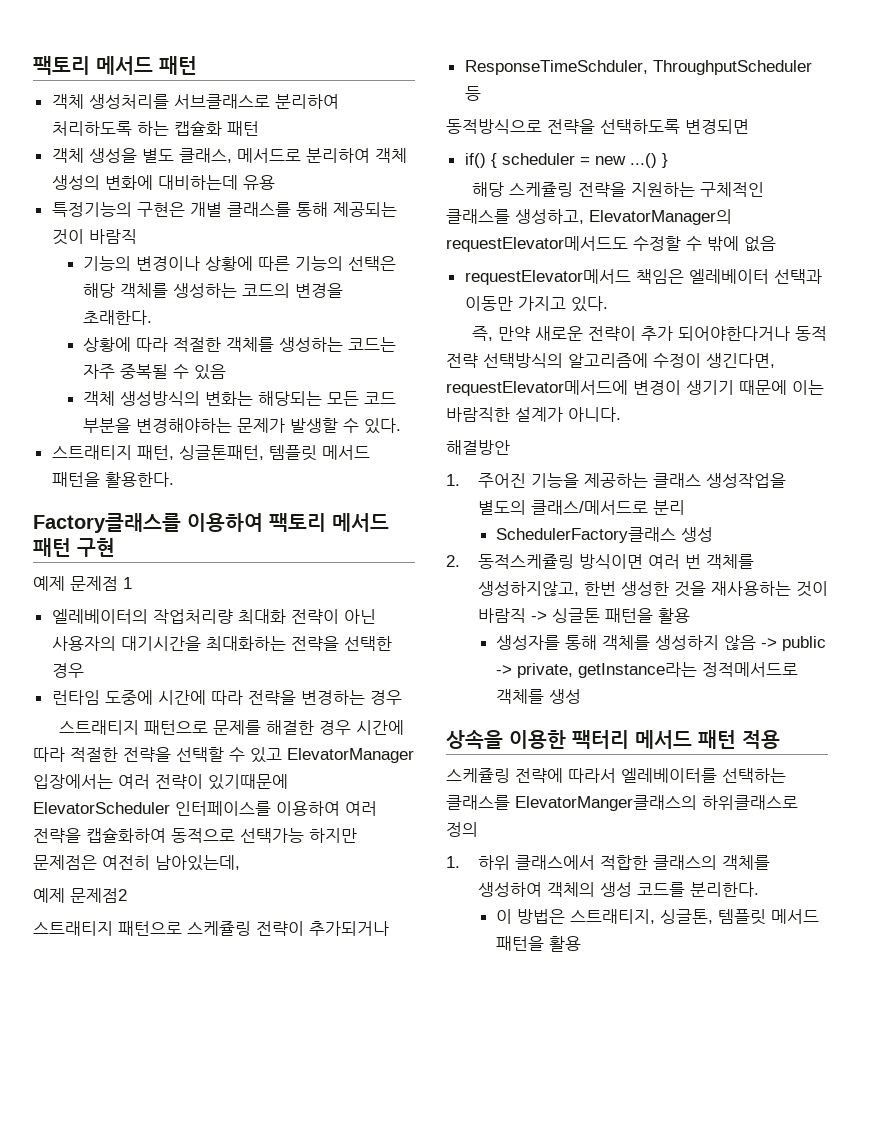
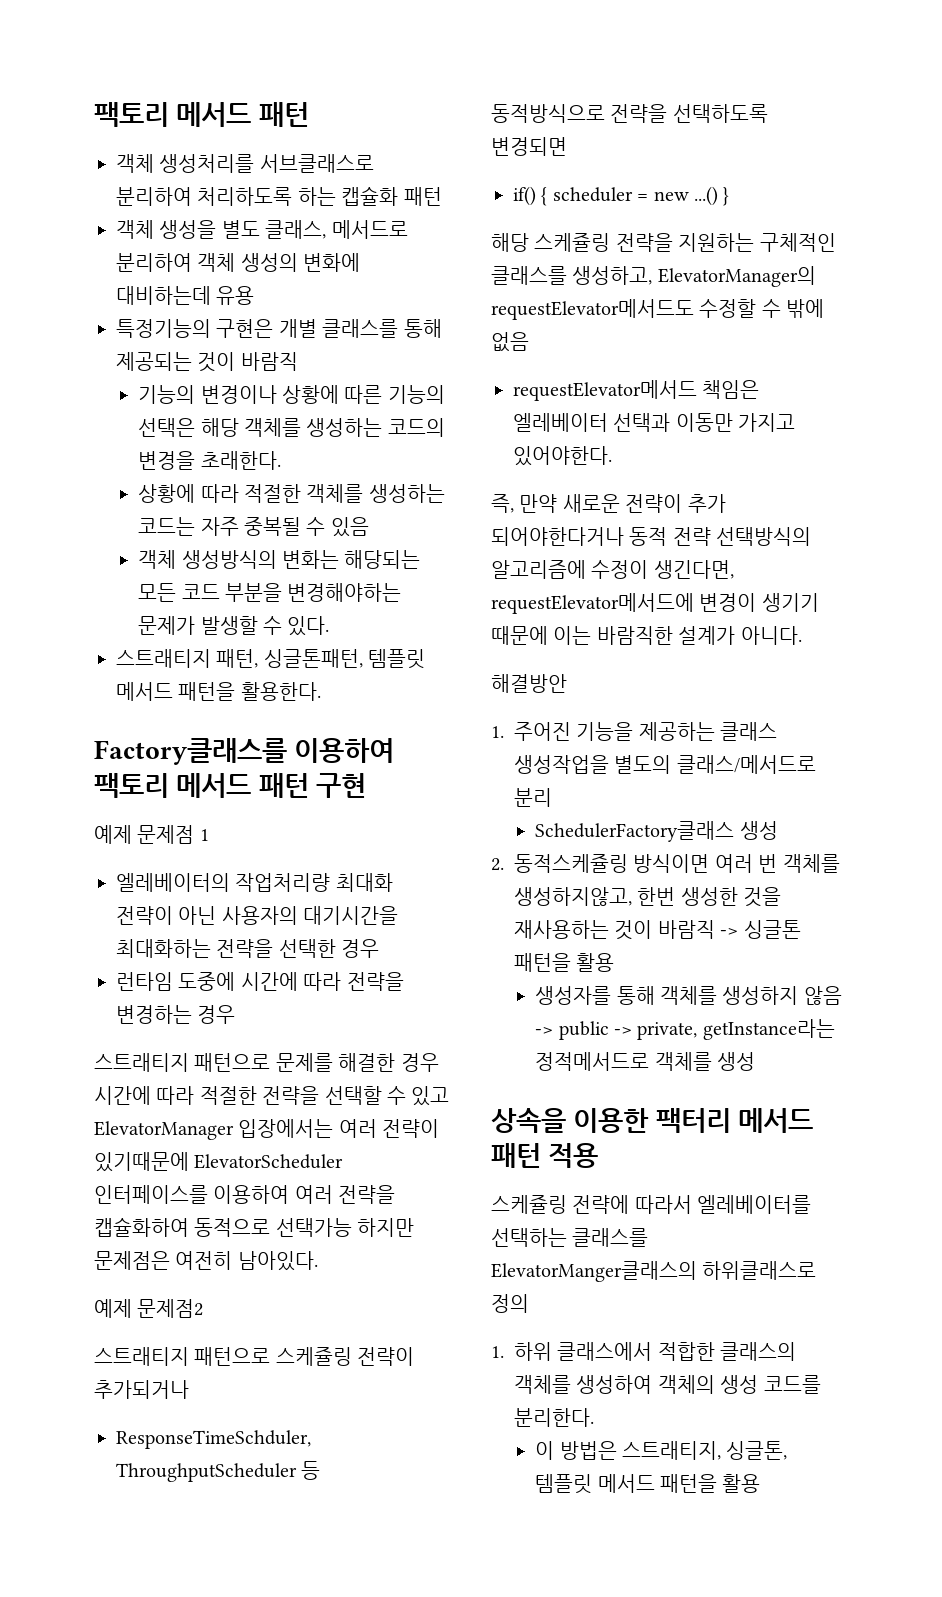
- 스트래티지 패턴으로 문제를 해결한 경우 시간에 따라 적절한 전략을 선택할 수 있고 ElevatorManager 입장에서는 여러 전략이 있기때문에 ElevatorScheduler 인터페이스를 이용하여 여러 전략을 캡슐화하여 동적으로 선택가능 하지만 문제점은 여전히 남아있는데,
+ 스트래티지 패턴으로 문제를 해결한 경우 시간에 따라 적절한 전략을 선택할 수 있고 ElevatorManager 입장에서는 여러 전략이 있기때문에 ElevatorScheduler 인터페이스를 이용하여 여러 전략을 캡슐화하여 동적으로 선택가능 하지만 문제점은 여전히 남아있다.
- requestElevator메서드 책임은 엘레베이터 선택과 이동만 가지고 있다.
+ requestElevator메서드 책임은 엘레베이터 선택과 이동만 가지고 있어야한다.

